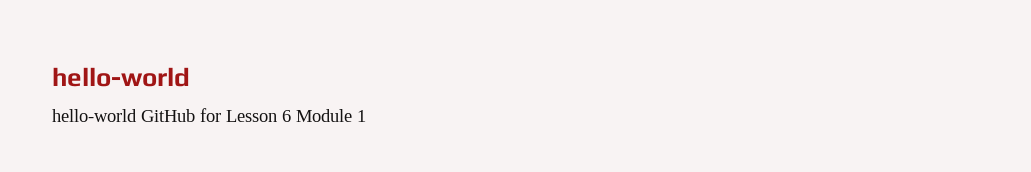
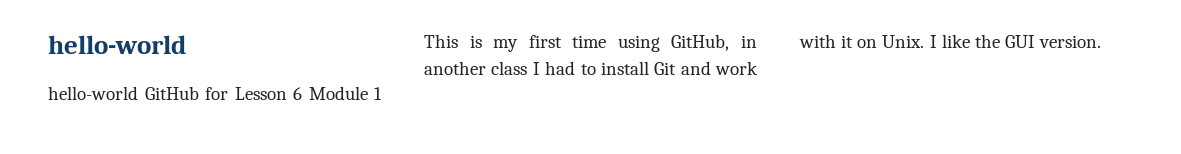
- hello-world GitHub for Lesson 6 Module 1
+ hello-world GitHub for Lesson 6 Module 1 This is my first time using GitHub, in another class I had to install Git and work with it on Unix. I like the GUI version.

